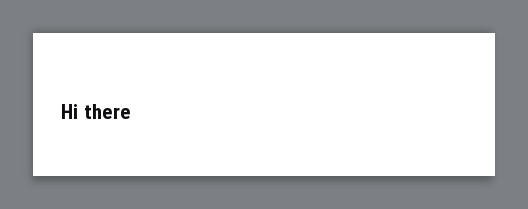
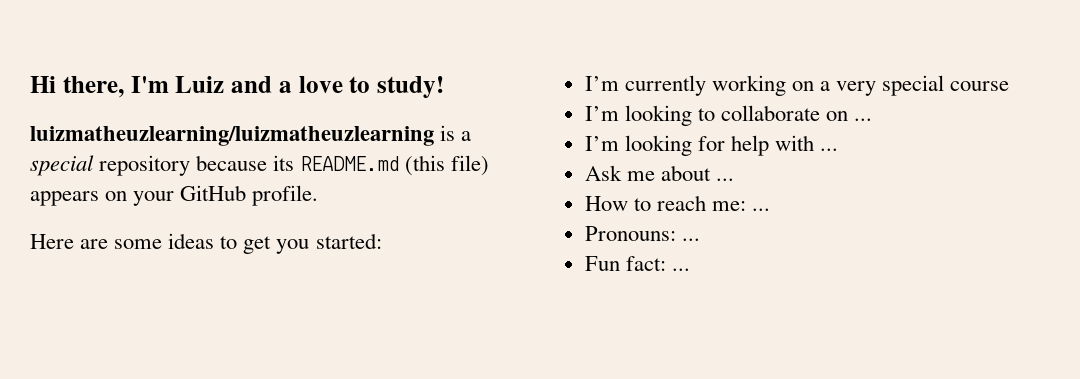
- Hi there
+ Hi there, I'm Luiz and a love to study!
+ luizmatheuzlearning/luizmatheuzlearning is a special repository because its README.md (this file) appears on your GitHub profile.
+ Here are some ideas to get you started:
+ I’m currently working on a very special course
+ I’m looking to collaborate on ...
+ I’m looking for help with ...
+ Ask me about ...
+ How to reach me: ...
+ Pronouns: ...
+ Fun fact: ...

